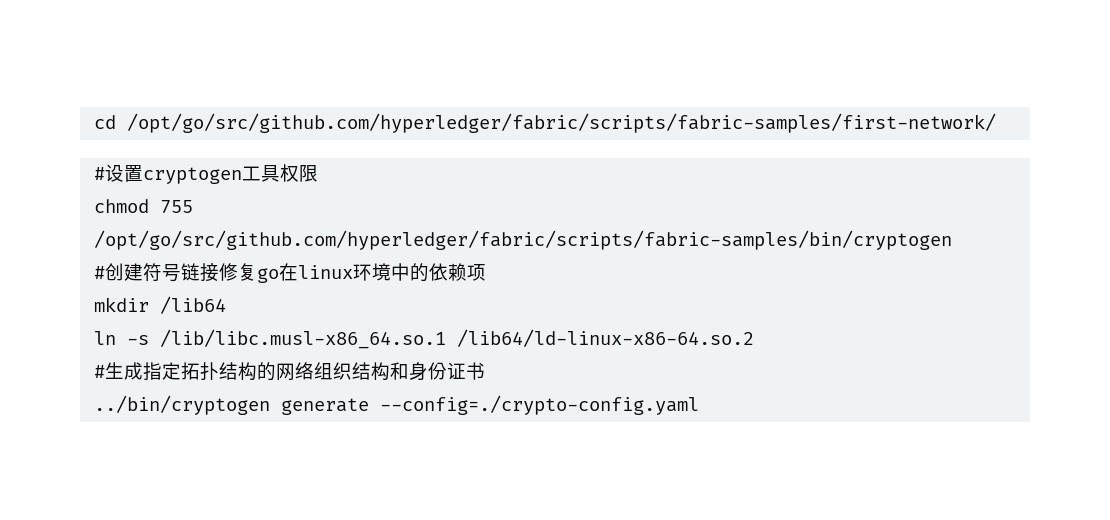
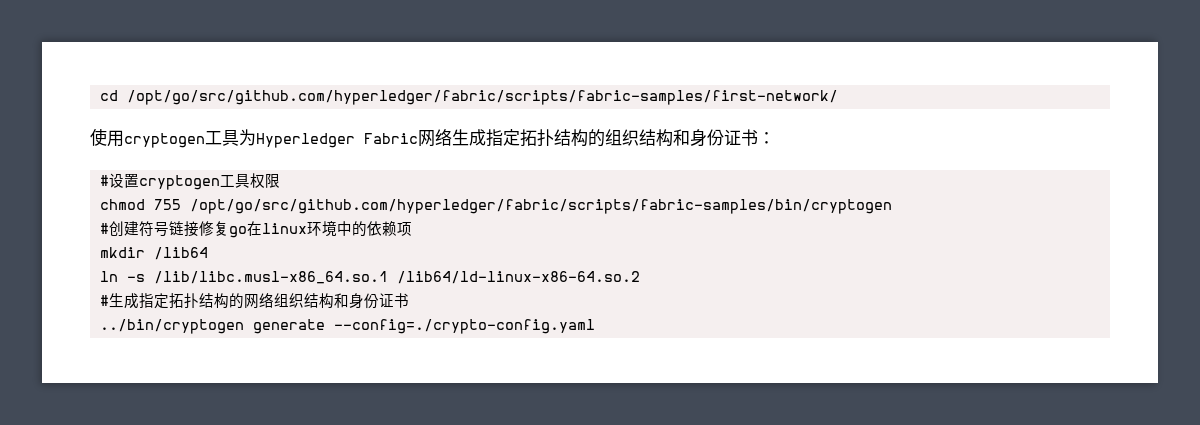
+ 使用cryptogen工具为Hyperledger Fabric网络生成指定拓扑结构的组织结构和身份证书：

